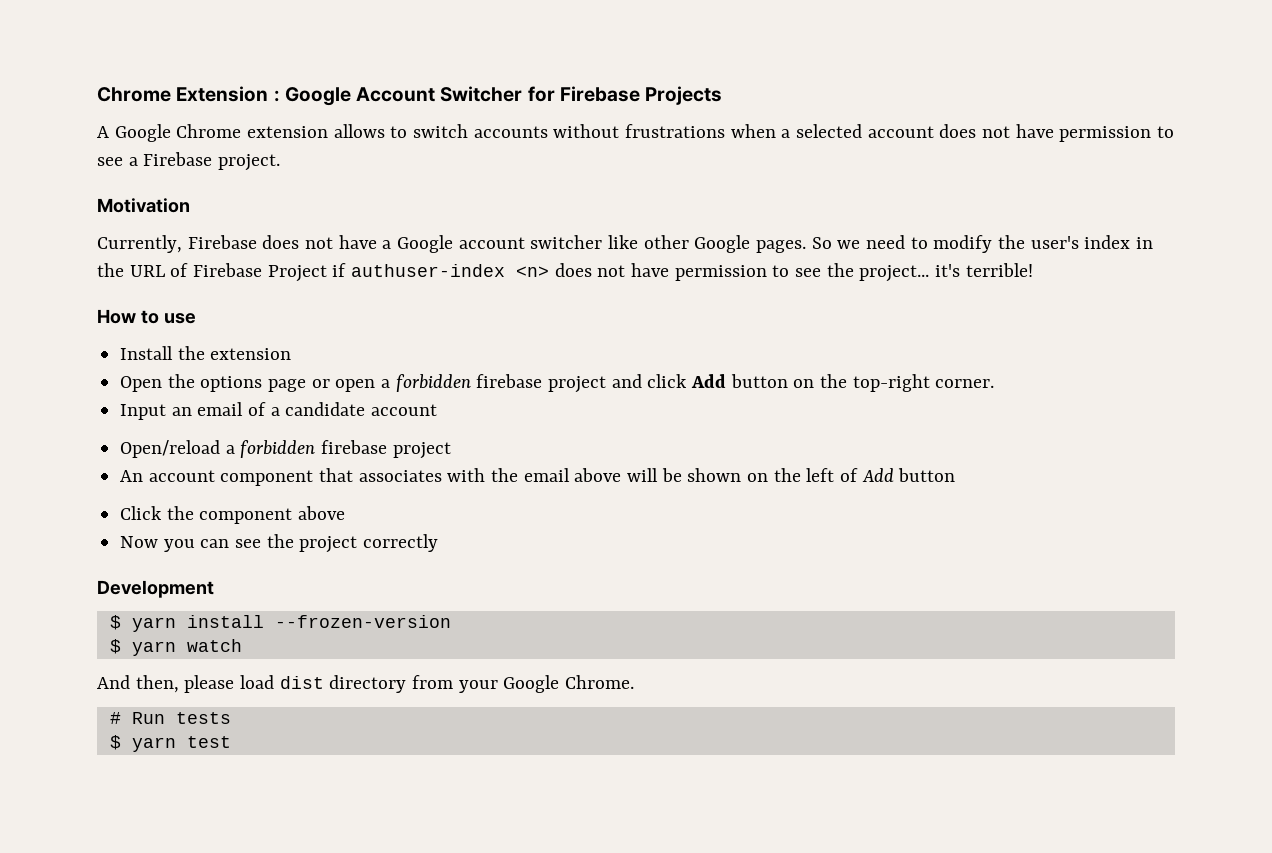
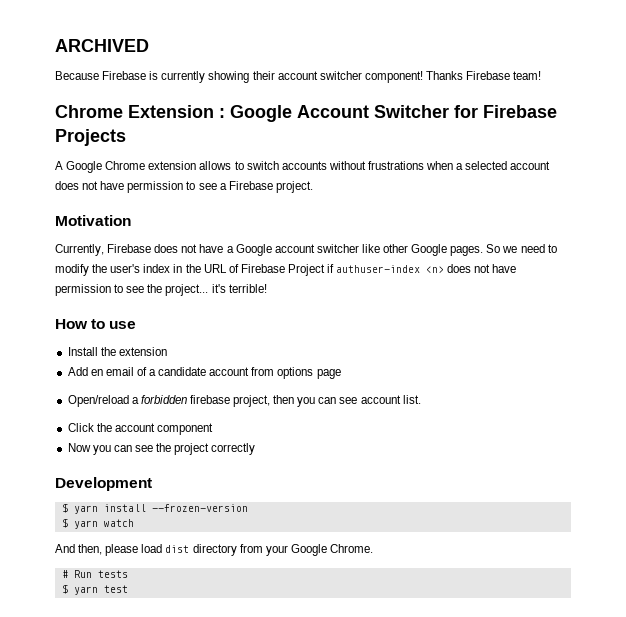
+ ARCHIVED
+ Because Firebase is currently showing their account switcher component! Thanks Firebase team!
- Open the options page or open a forbidden firebase project and click Add button on the top-right corner.
- Input an email of a candidate account
+ Add en email of a candidate account from options page
- Open/reload a forbidden firebase project
- An account component that associates with the email above will be shown on the left of Add button
+ Open/reload a forbidden firebase project, then you can see account list.
- Click the component above
+ Click the account component

